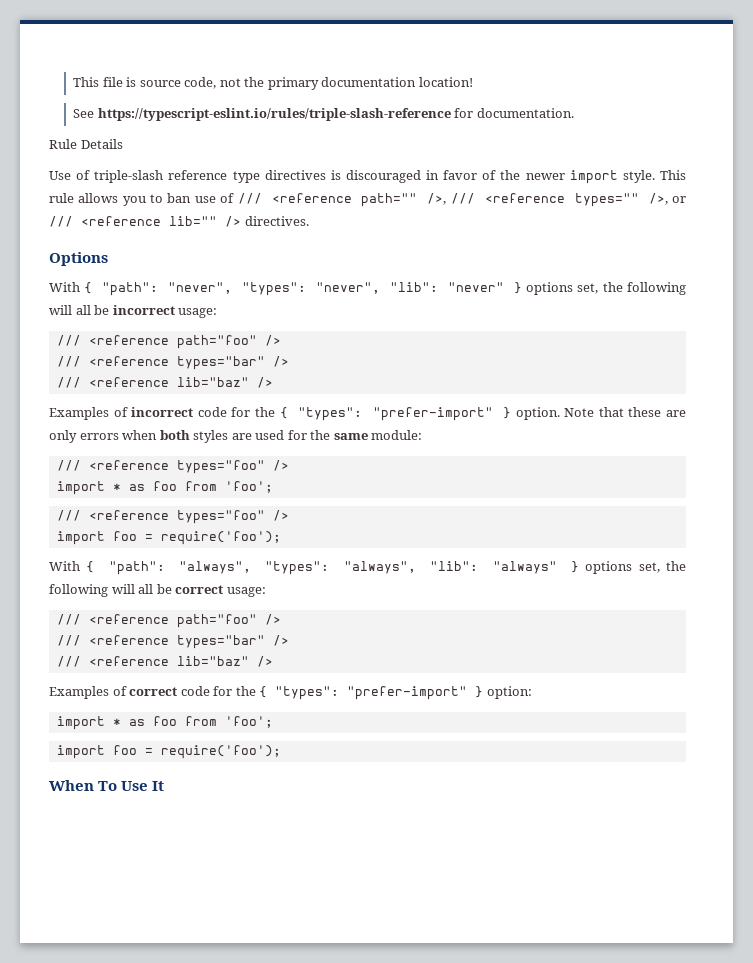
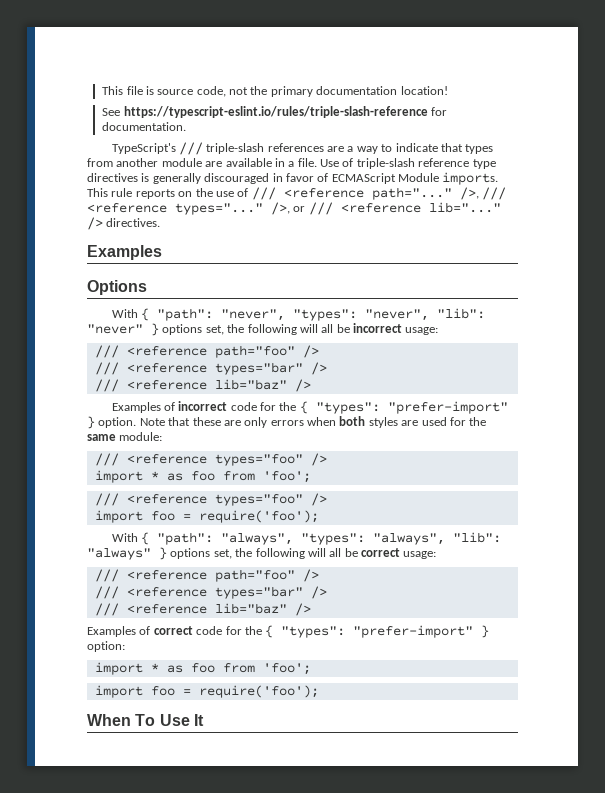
- Rule Details
- Use of triple-slash reference type directives is discouraged in favor of the newer import style. This rule allows you to ban use of /// <reference path="" />, /// <reference types="" />, or /// <reference lib="" /> directives.
+ TypeScript's /// triple-slash references are a way to indicate that types from another module are available in a file. Use of triple-slash reference type directives is generally discouraged in favor of ECMAScript Module imports. This rule reports on the use of /// <reference path="..." />, /// <reference types="..." />, or /// <reference lib="..." /> directives.
+ Examples

